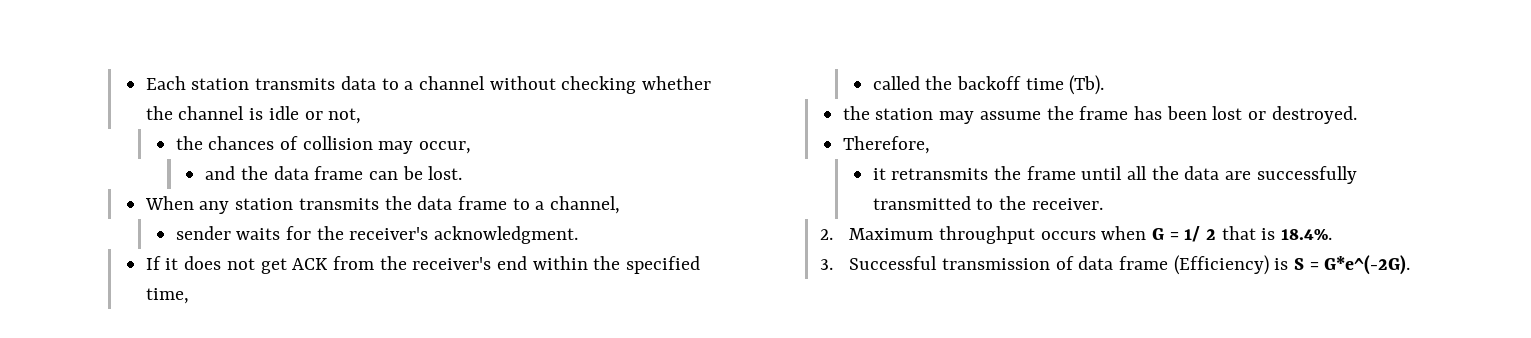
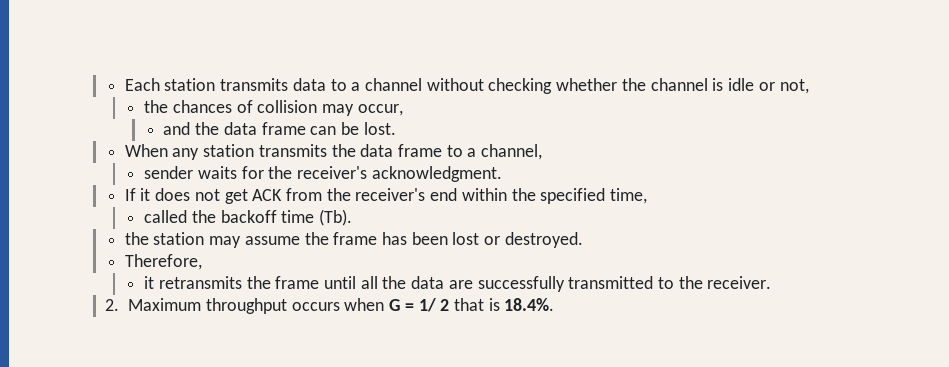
- 3. Successful transmission of data frame (Efficiency) is S = G*e^(-2G).

